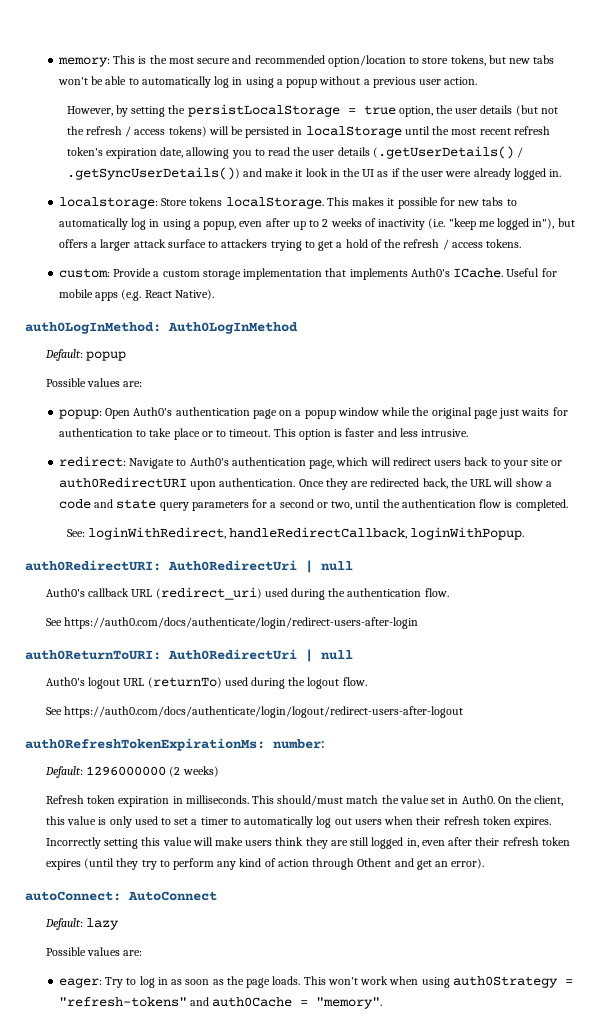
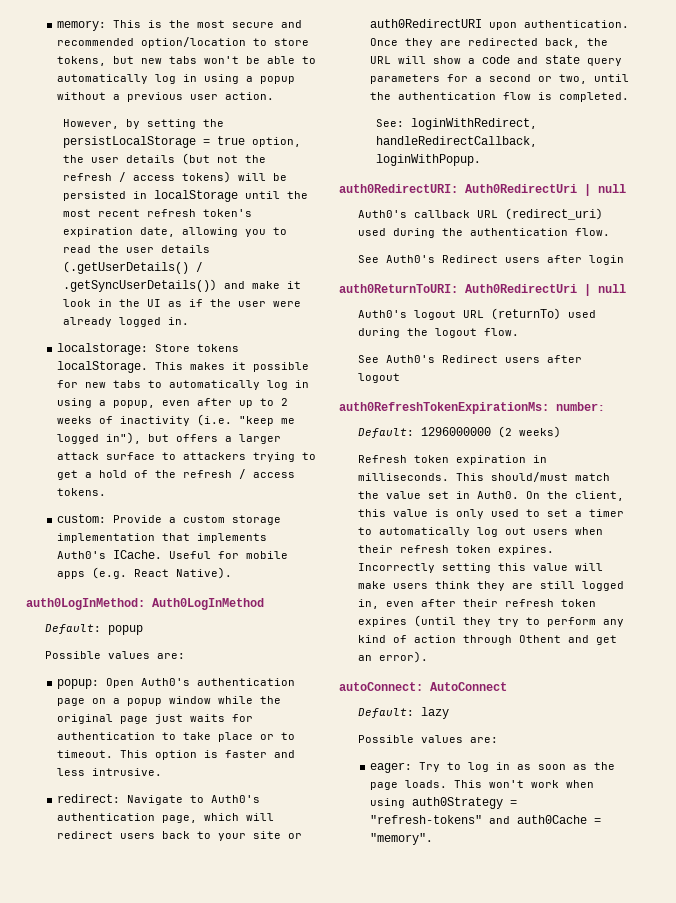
- See https://auth0.com/docs/authenticate/login/redirect-users-after-login
+ See Auth0's Redirect users after login
- See https://auth0.com/docs/authenticate/login/logout/redirect-users-after-logout
+ See Auth0's Redirect users after logout

